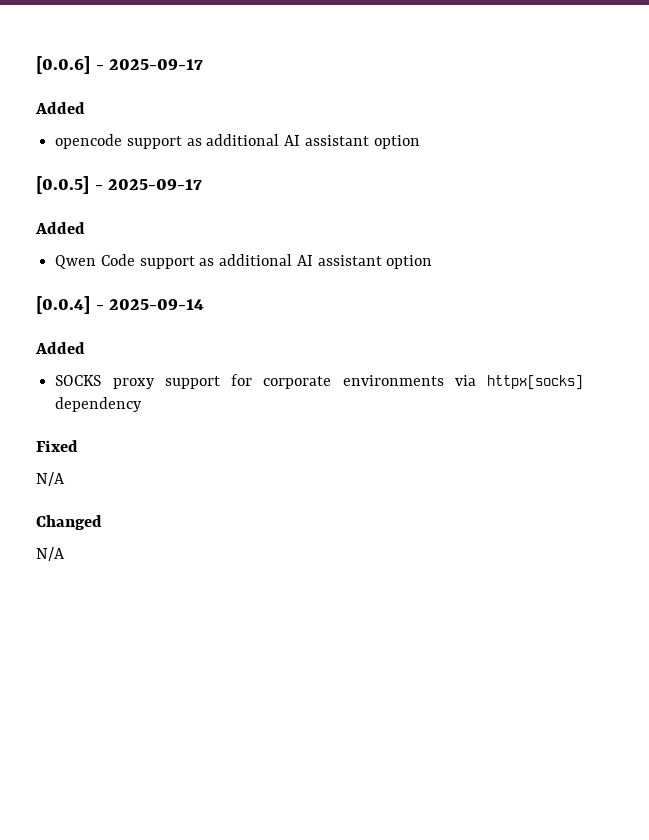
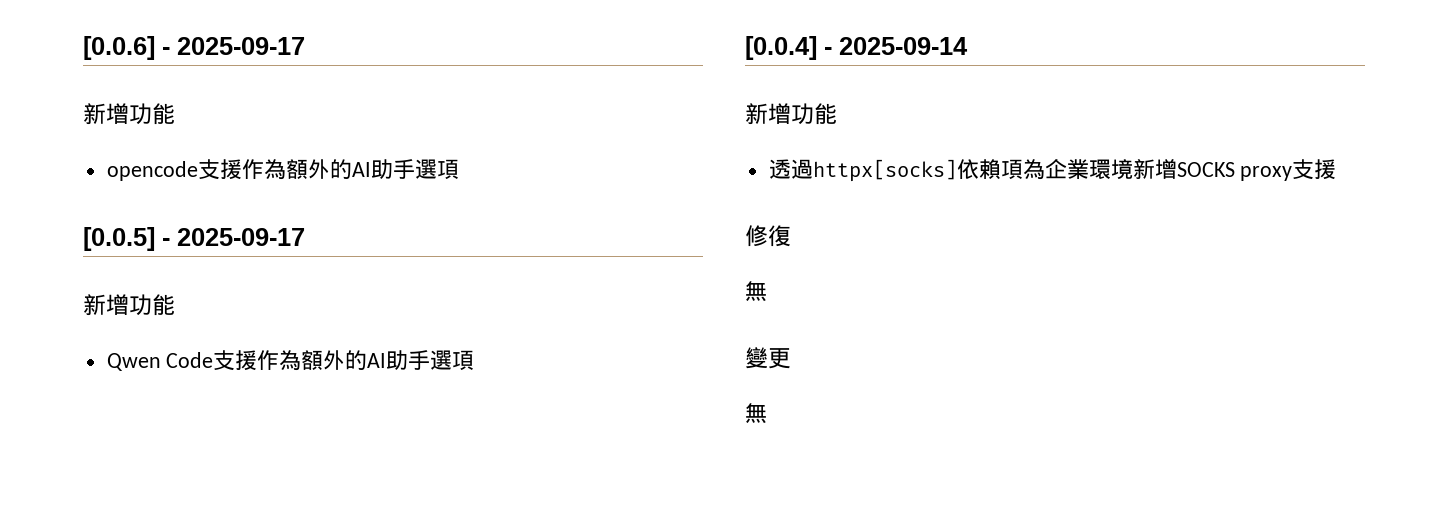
  [0.0.6] - 2025-09-17
- Added
+ 新增功能
- opencode support as additional AI assistant option
+ opencode支援作為額外的AI助手選項
  [0.0.5] - 2025-09-17
- Added
+ 新增功能
- Qwen Code support as additional AI assistant option
+ Qwen Code支援作為額外的AI助手選項
  [0.0.4] - 2025-09-14
- Added
- SOCKS proxy support for corporate environments via httpx[socks] dependency
- Fixed
- N/A
- Changed
- N/A
+ 新增功能
+ 透過httpx[socks]依賴項為企業環境新增SOCKS proxy支援
+ 修復
+ 無
+ 變更
+ 無

